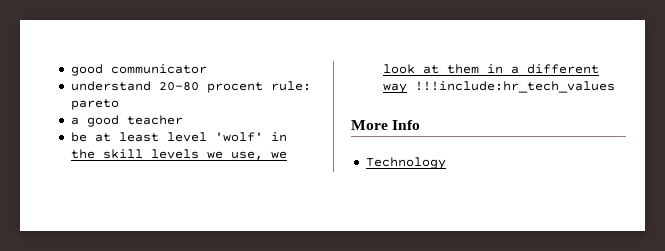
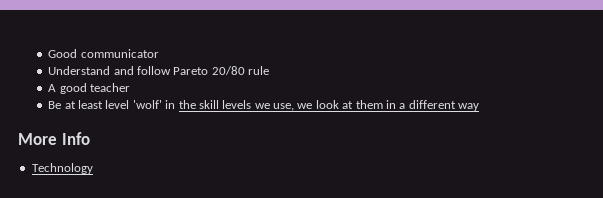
- good communicator
+ Good communicator
- understand 20-80 procent rule: pareto
- a good teacher
+ Understand and follow Pareto 20/80 rule
+ A good teacher
- be at least level 'wolf' in the skill levels we use, we look at them in a different way !!!include:hr_tech_values
+ Be at least level 'wolf' in the skill levels we use, we look at them in a different way

